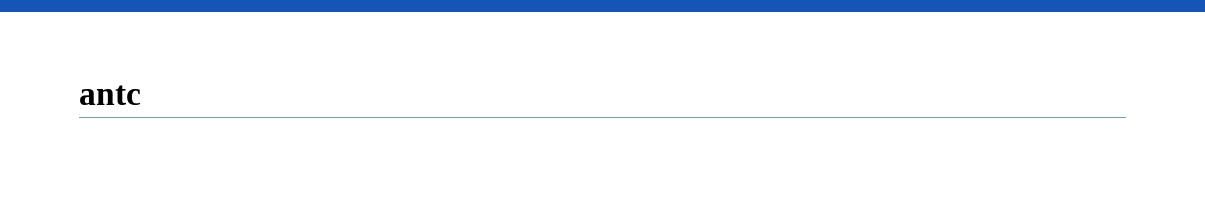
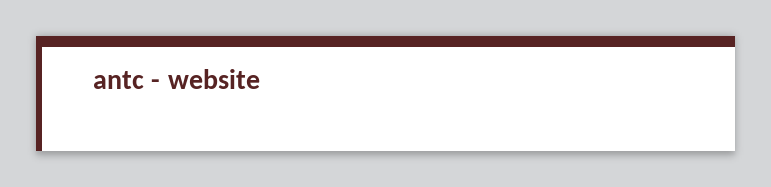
- antc
+ antc - website

